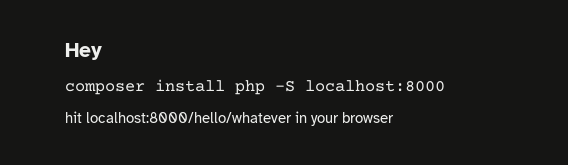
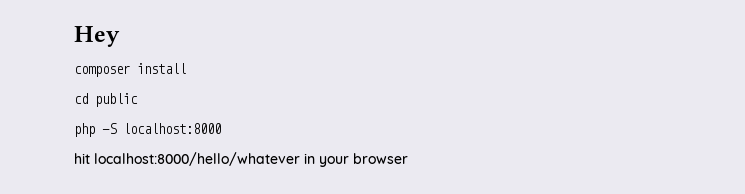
- composer install php -S localhost:8000
+ composer install
+ cd public
+ php -S localhost:8000

